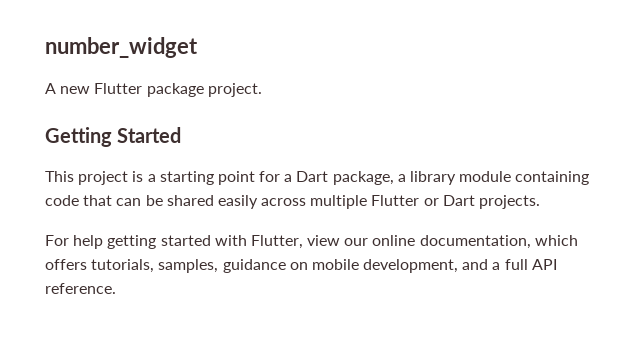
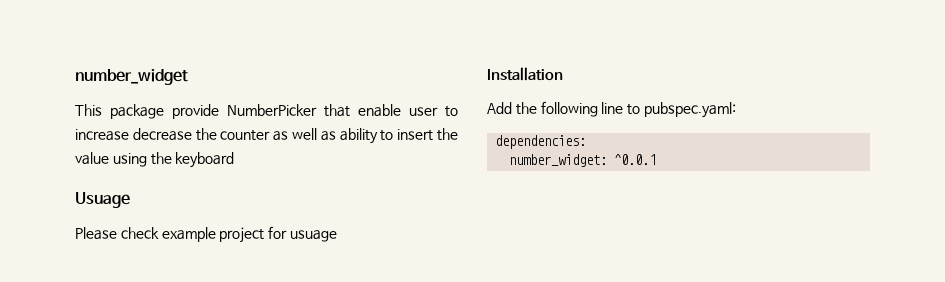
- A new Flutter package project.
- Getting Started
- This project is a starting point for a Dart package, a library module containing code that can be shared easily across multiple Flutter or Dart projects.
- For help getting started with Flutter, view our online documentation, which offers tutorials, samples, guidance on mobile development, and a full API reference.
+ This package provide NumberPicker that enable user to increase decrease the counter as well as ability to insert the value using the keyboard
+ Usuage
+ Please check example project for usuage
+ Installation
+ Add the following line to pubspec.yaml:
+ dependencies:
+ number_widget: ^0.0.1

